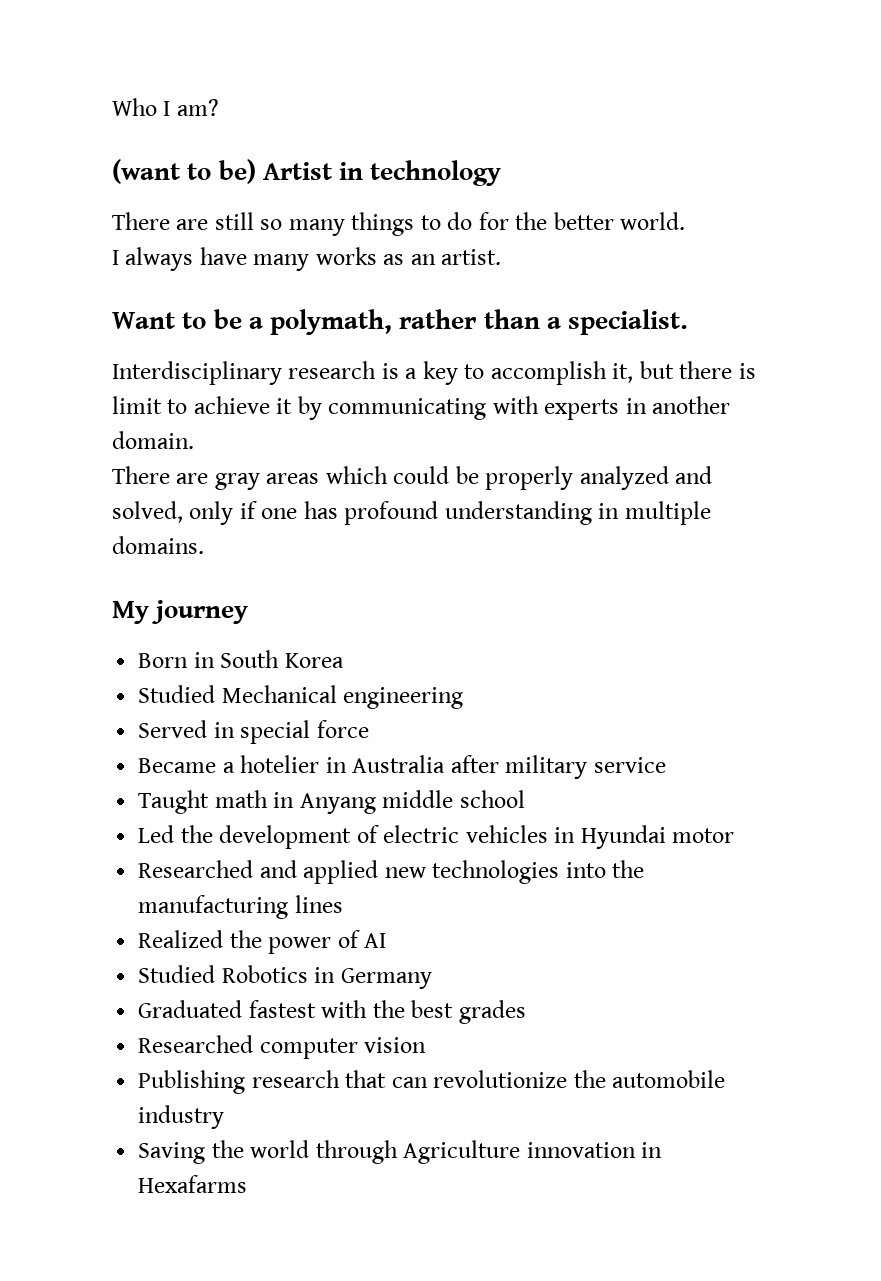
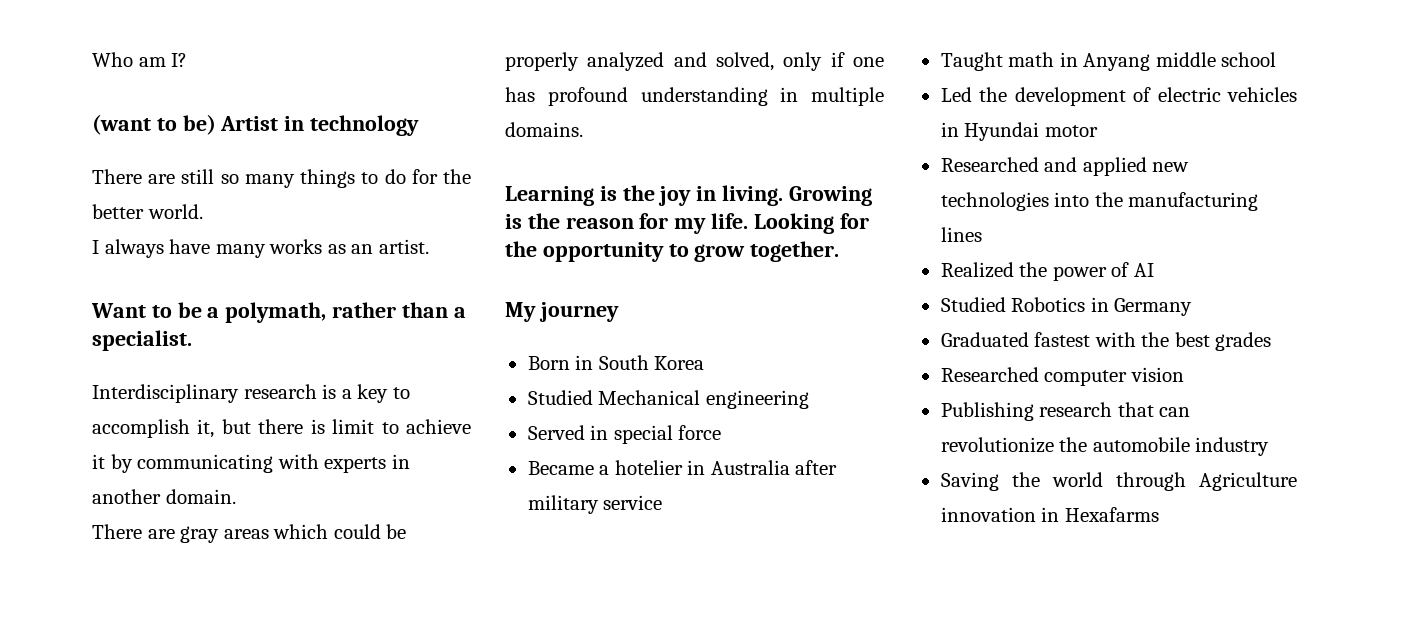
- Who I am?
+ Who am I?
+ Learning is the joy in living. Growing is the reason for my life. Looking for the opportunity to grow together.

